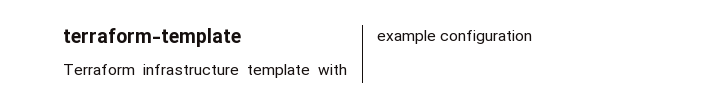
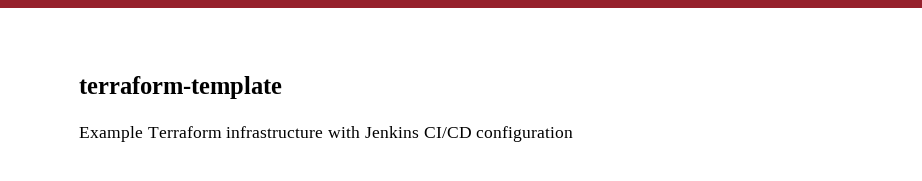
- Terraform infrastructure template with example configuration
+ Example Terraform infrastructure with Jenkins CI/CD configuration

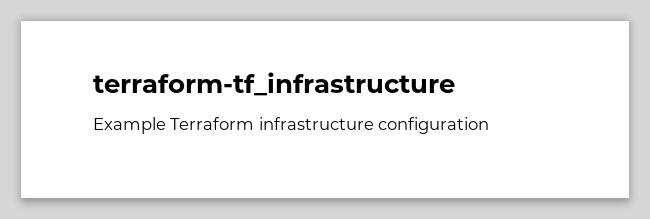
- terraform-template
+ terraform-tf_infrastructure
- Example Terraform infrastructure with Jenkins CI/CD configuration
+ Example Terraform infrastructure configuration

